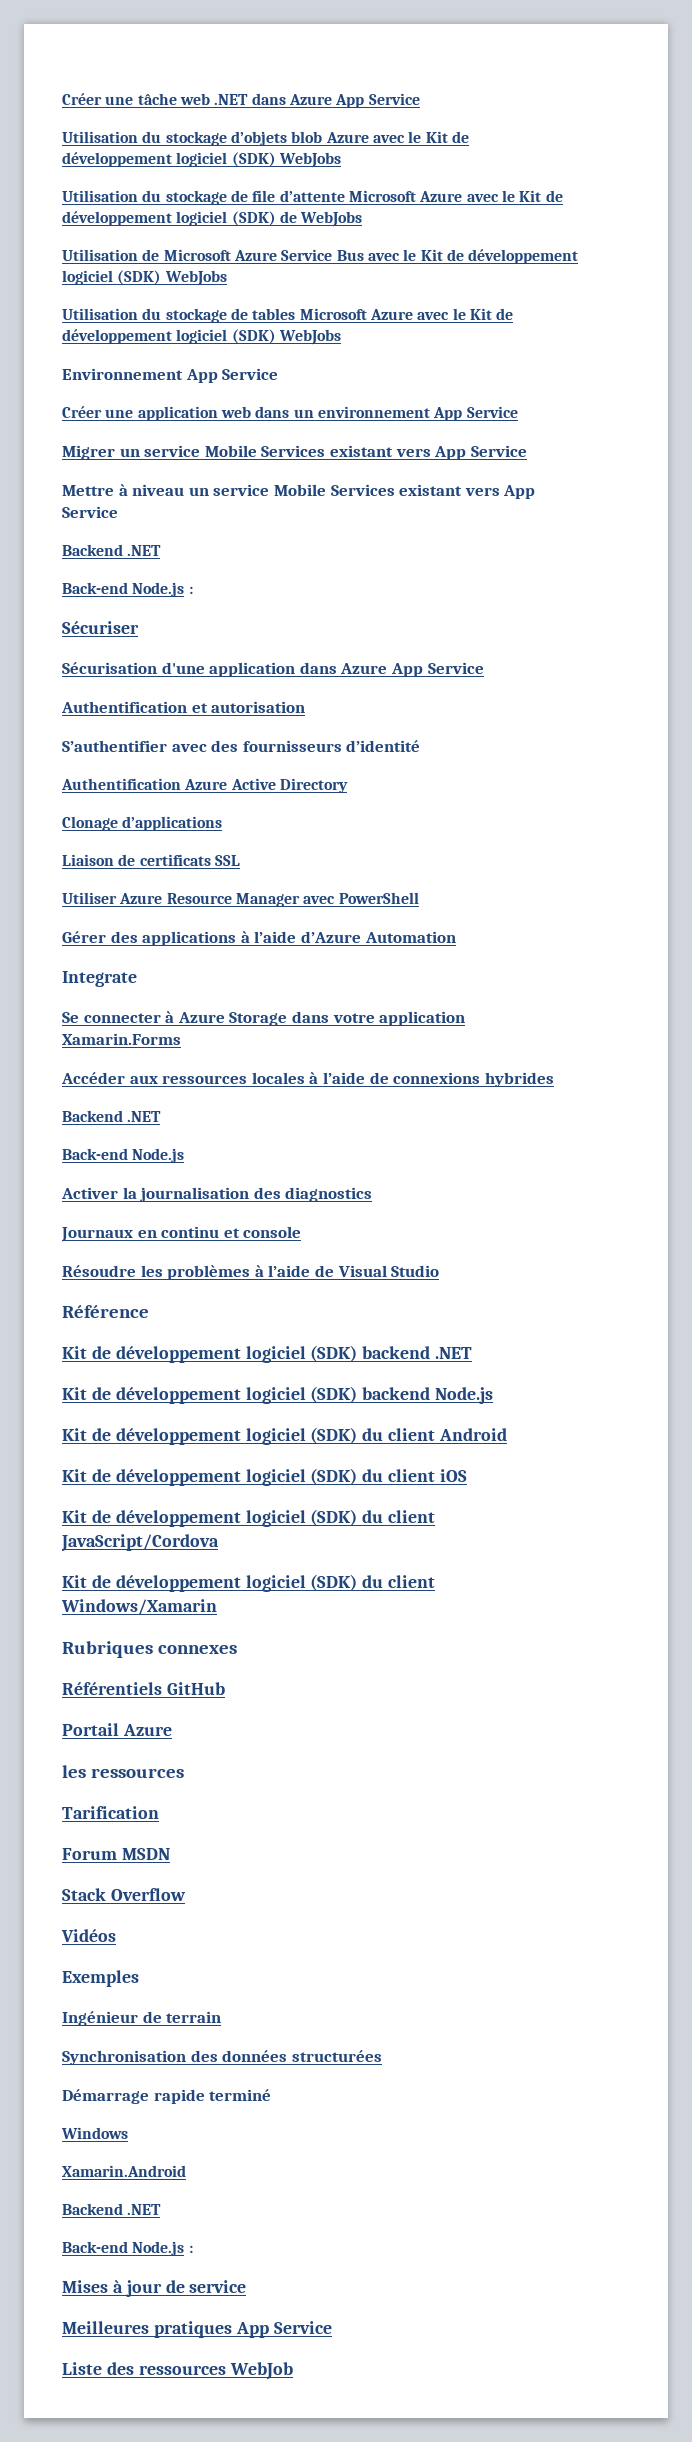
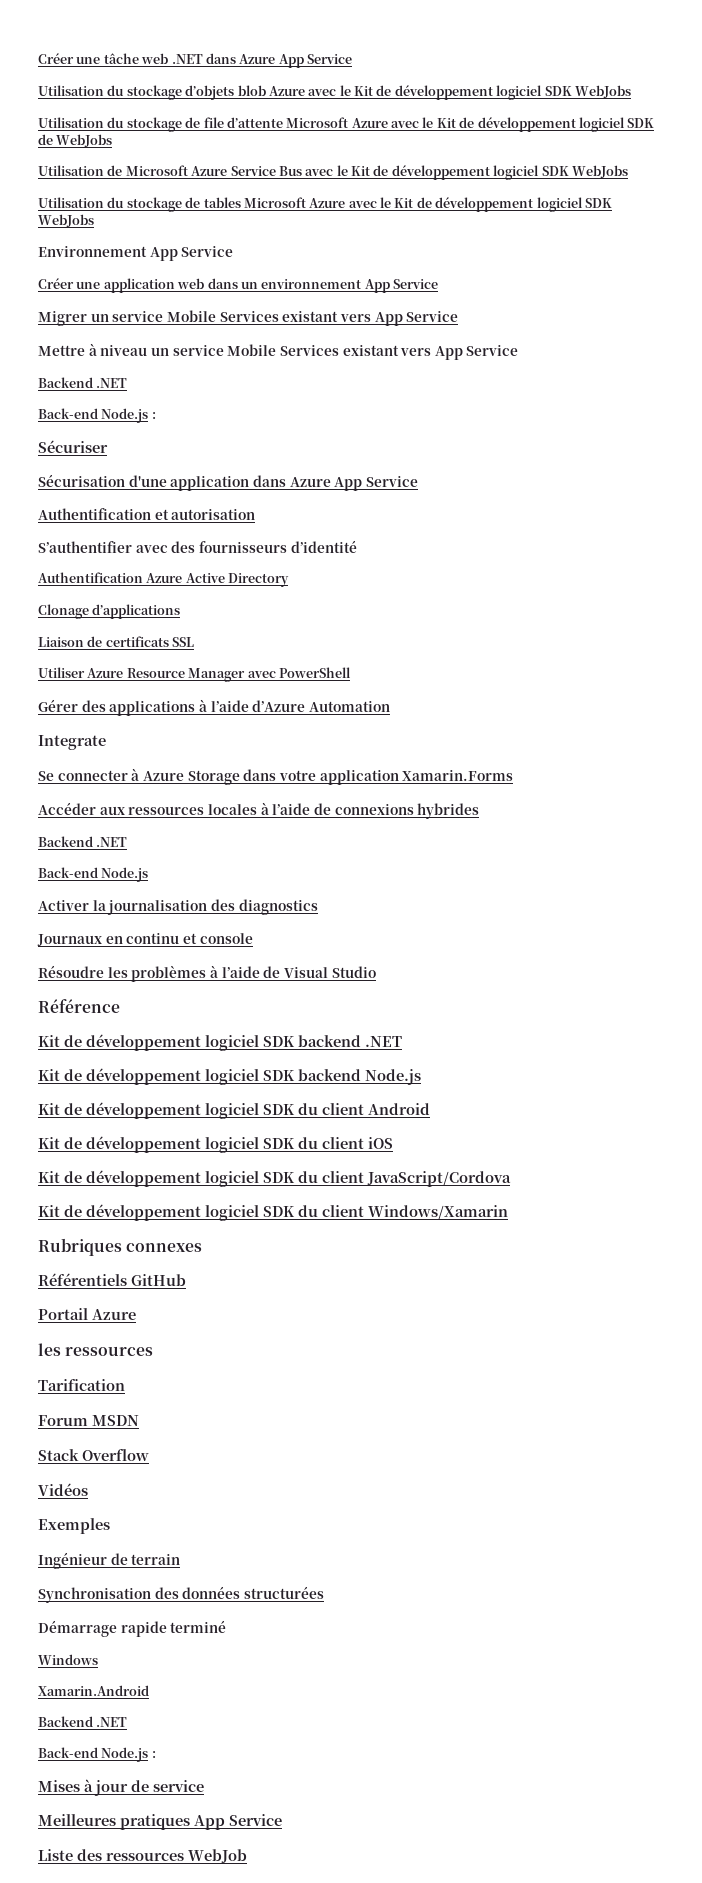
- Utilisation du stockage d’objets blob Azure avec le Kit de développement logiciel (SDK) WebJobs
+ Utilisation du stockage d’objets blob Azure avec le Kit de développement logiciel SDK WebJobs
- Utilisation du stockage de file d’attente Microsoft Azure avec le Kit de développement logiciel (SDK) de WebJobs
+ Utilisation du stockage de file d’attente Microsoft Azure avec le Kit de développement logiciel SDK de WebJobs
- Utilisation de Microsoft Azure Service Bus avec le Kit de développement logiciel (SDK) WebJobs
+ Utilisation de Microsoft Azure Service Bus avec le Kit de développement logiciel SDK WebJobs
- Utilisation du stockage de tables Microsoft Azure avec le Kit de développement logiciel (SDK) WebJobs
+ Utilisation du stockage de tables Microsoft Azure avec le Kit de développement logiciel SDK WebJobs
- Kit de développement logiciel (SDK) backend .NET
+ Kit de développement logiciel SDK backend .NET
- Kit de développement logiciel (SDK) backend Node.js
+ Kit de développement logiciel SDK backend Node.js
- Kit de développement logiciel (SDK) du client Android
+ Kit de développement logiciel SDK du client Android
- Kit de développement logiciel (SDK) du client iOS
+ Kit de développement logiciel SDK du client iOS
- Kit de développement logiciel (SDK) du client JavaScript/Cordova
+ Kit de développement logiciel SDK du client JavaScript/Cordova
- Kit de développement logiciel (SDK) du client Windows/Xamarin
+ Kit de développement logiciel SDK du client Windows/Xamarin

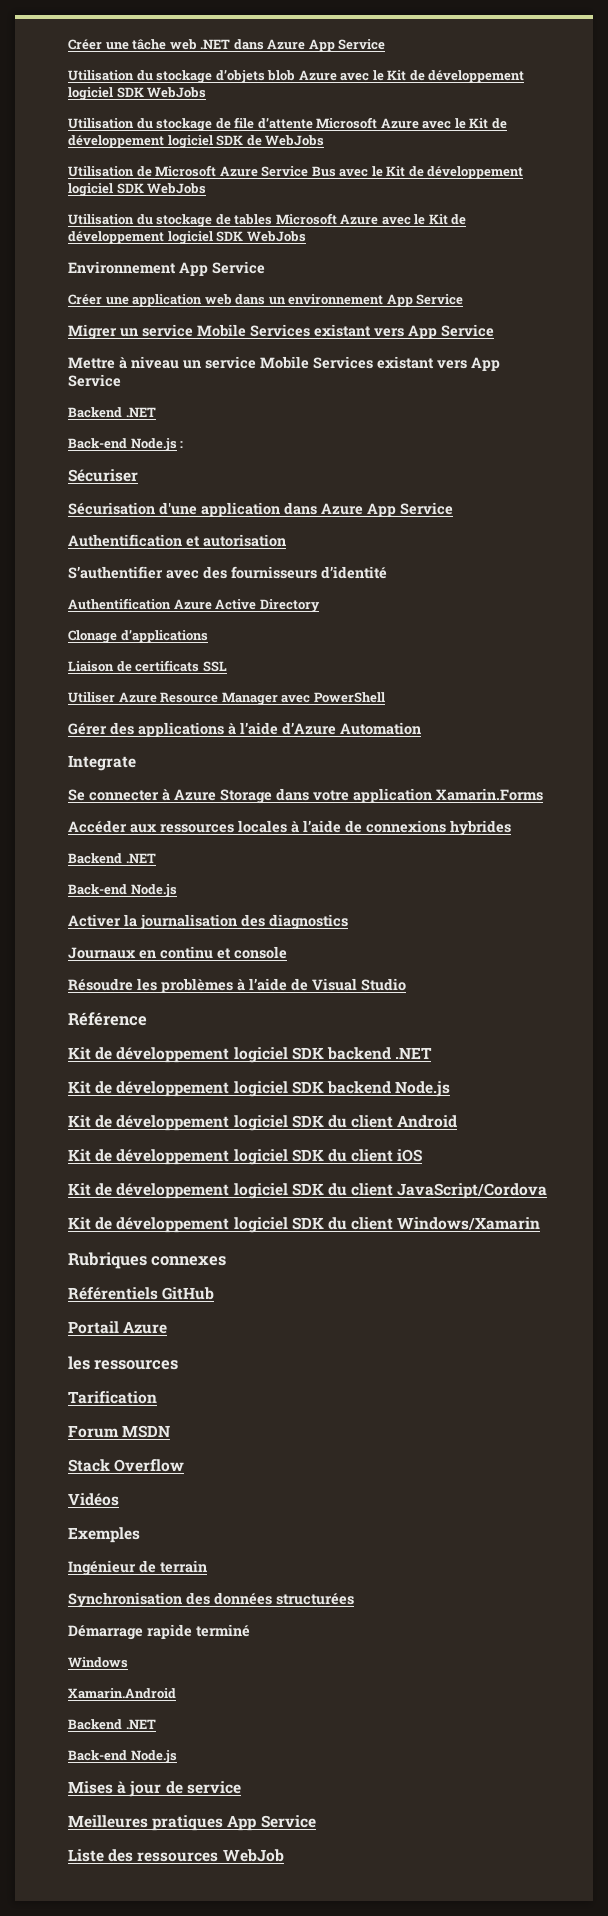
  Xamarin.Android
  Backend .NET
- Back-end Node.js :
+ Back-end Node.js

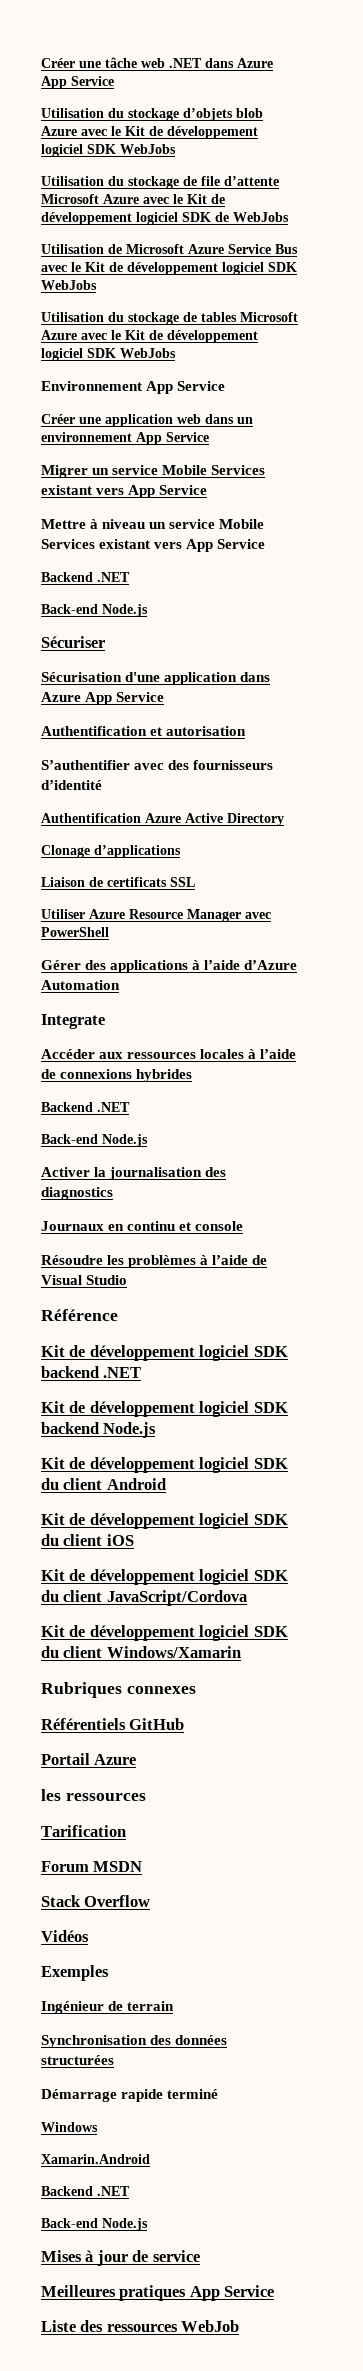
  Mettre à niveau un service Mobile Services existant vers App Service
  Backend .NET
- Back-end Node.js :
+ Back-end Node.js
- Se connecter à Azure Storage dans votre application Xamarin.Forms

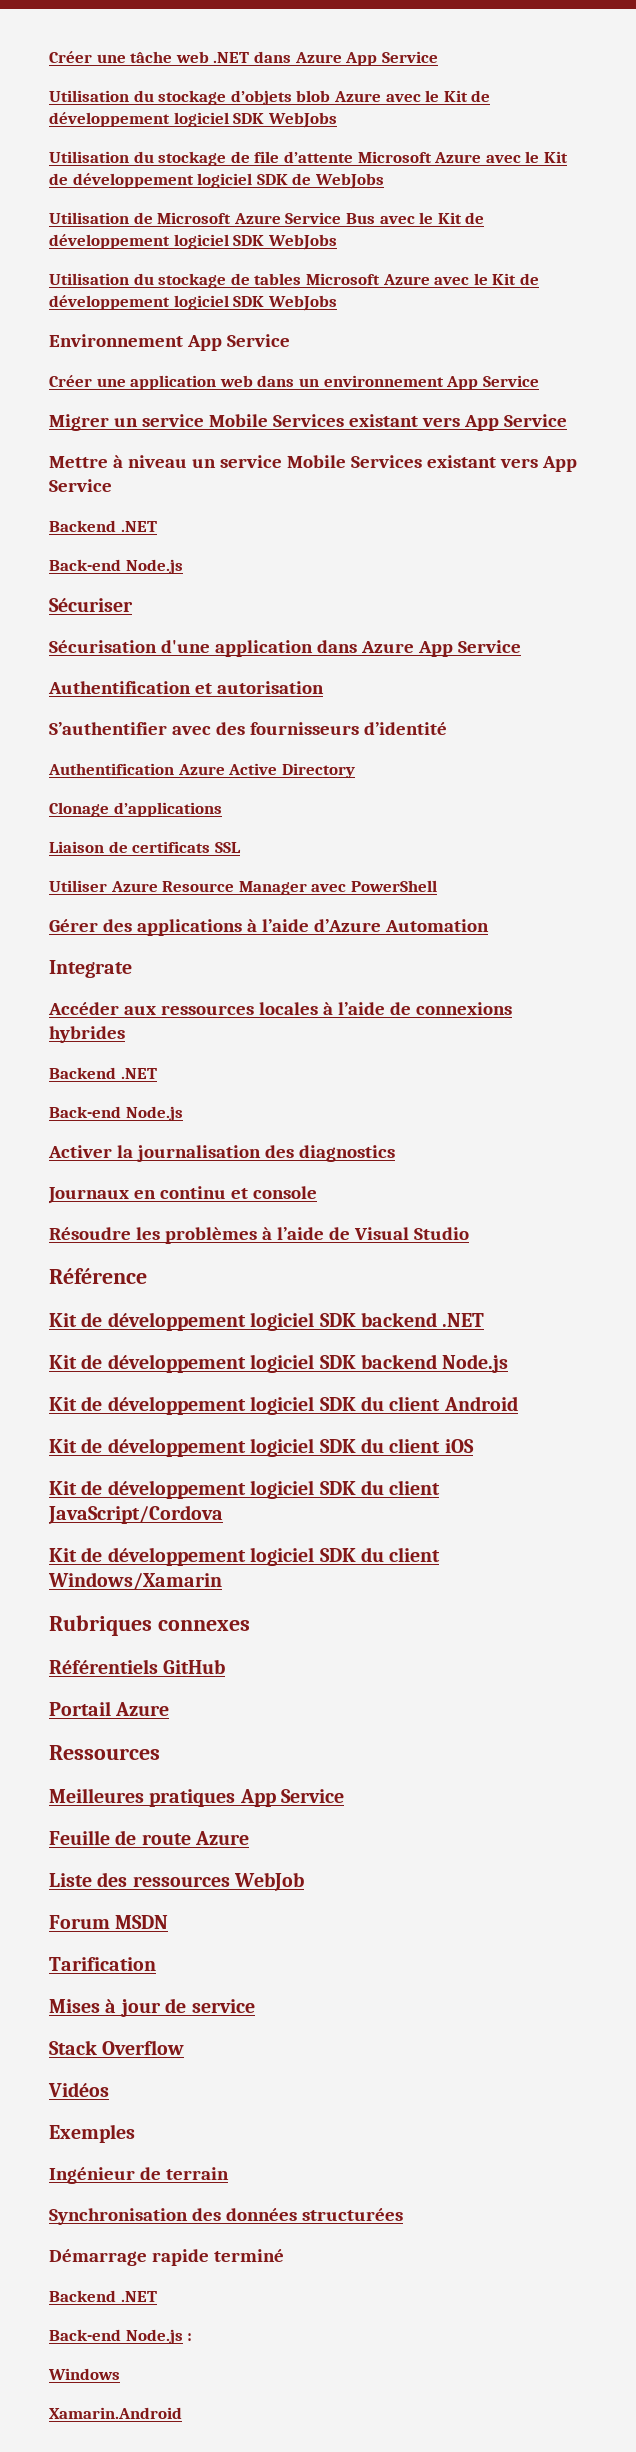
- les ressources
+ Ressources
+ Meilleures pratiques App Service
+ Feuille de route Azure
+ Liste des ressources WebJob
+ Forum MSDN
  Tarification
- Forum MSDN
+ Mises à jour de service
  Démarrage rapide terminé
+ Backend .NET
+ Back-end Node.js :
  Windows
  Xamarin.Android
- Backend .NET
- Back-end Node.js
- Mises à jour de service
- Meilleures pratiques App Service
- Liste des ressources WebJob

